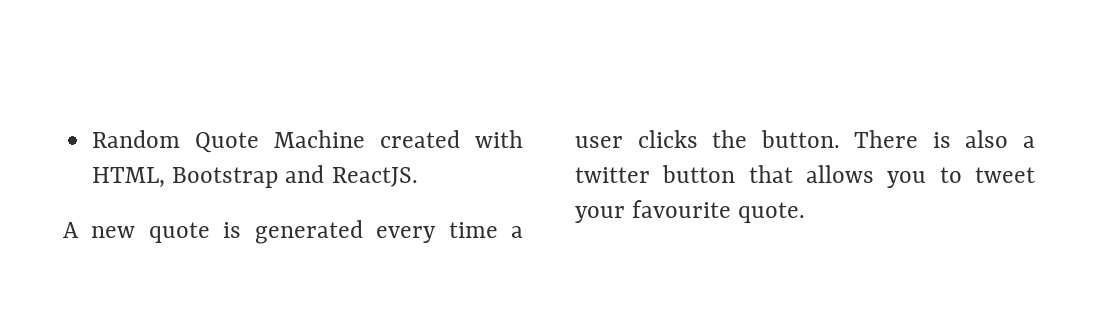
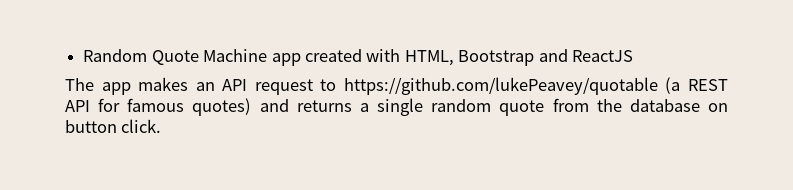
- Random Quote Machine created with HTML, Bootstrap and ReactJS.
- A new quote is generated every time a user clicks the button. There is also a twitter button that allows you to tweet your favourite quote.
+ Random Quote Machine app created with HTML, Bootstrap and ReactJS
+ The app makes an API request to https://github.com/lukePeavey/quotable (a REST API for famous quotes) and returns a single random quote from the database on button click.

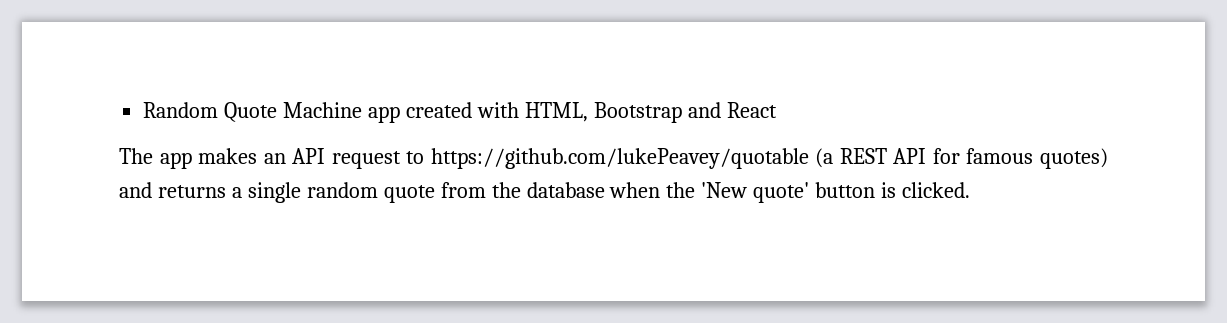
- Random Quote Machine app created with HTML, Bootstrap and ReactJS
+ Random Quote Machine app created with HTML, Bootstrap and React
- The app makes an API request to https://github.com/lukePeavey/quotable (a REST API for famous quotes) and returns a single random quote from the database on button click.
+ The app makes an API request to https://github.com/lukePeavey/quotable (a REST API for famous quotes) and returns a single random quote from the database when the 'New quote' button is clicked.

